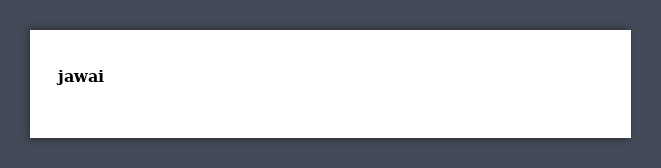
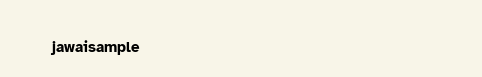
- jawai
+ jawaisample

